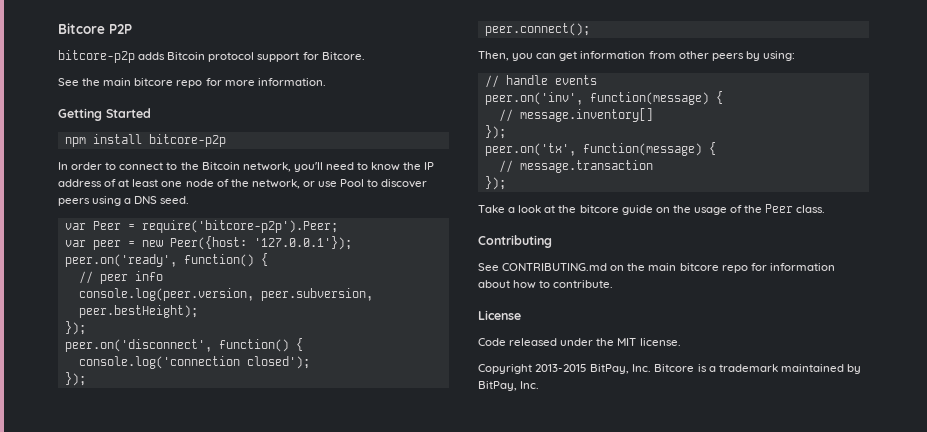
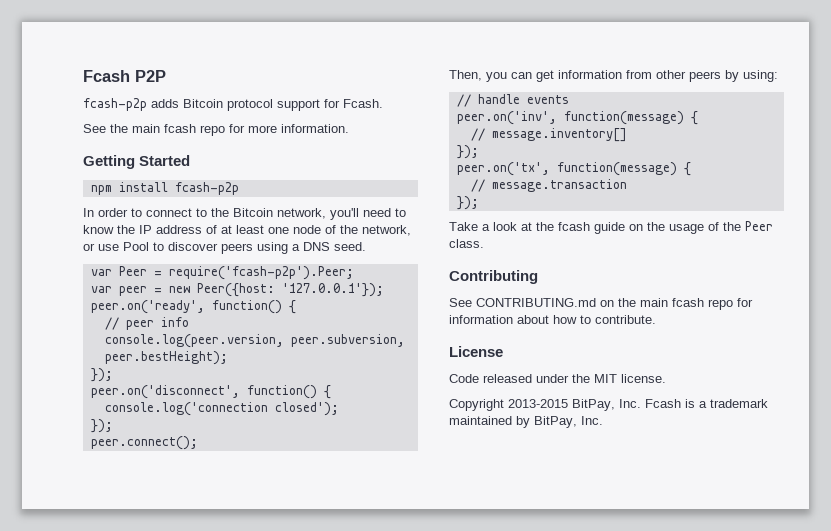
- Bitcore P2P
+ Fcash P2P
- bitcore-p2p adds Bitcoin protocol support for Bitcore.
+ fcash-p2p adds Bitcoin protocol support for Fcash.
- See the main bitcore repo for more information.
+ See the main fcash repo for more information.
- npm install bitcore-p2p
+ npm install fcash-p2p
- var Peer = require('bitcore-p2p').Peer;
+ var Peer = require('fcash-p2p').Peer;
- Take a look at the bitcore guide on the usage of the Peer class.
+ Take a look at the fcash guide on the usage of the Peer class.
- See CONTRIBUTING.md on the main bitcore repo for information about how to contribute.
+ See CONTRIBUTING.md on the main fcash repo for information about how to contribute.
- Copyright 2013-2015 BitPay, Inc. Bitcore is a trademark maintained by BitPay, Inc.
+ Copyright 2013-2015 BitPay, Inc. Fcash is a trademark maintained by BitPay, Inc.

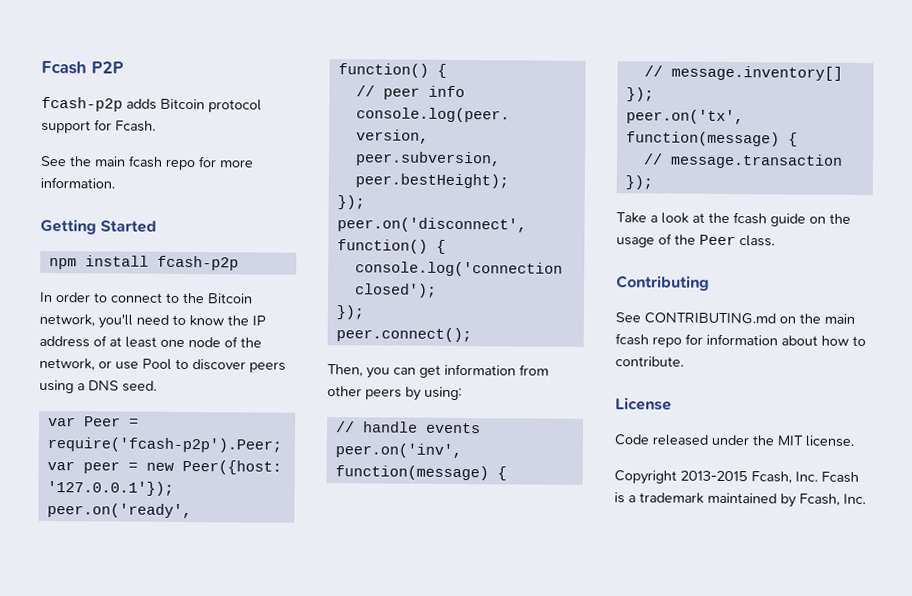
- Copyright 2013-2015 BitPay, Inc. Fcash is a trademark maintained by BitPay, Inc.
+ Copyright 2013-2015 Fcash, Inc. Fcash is a trademark maintained by Fcash, Inc.

